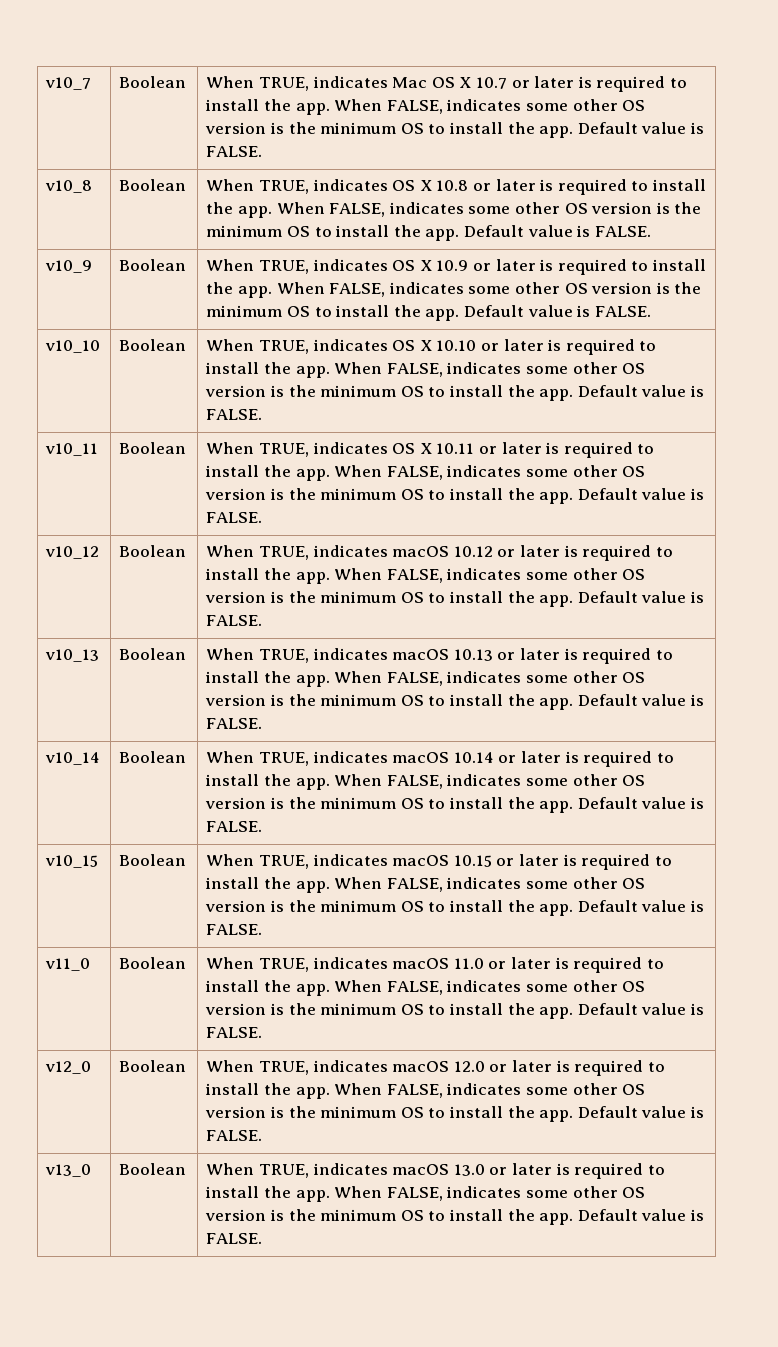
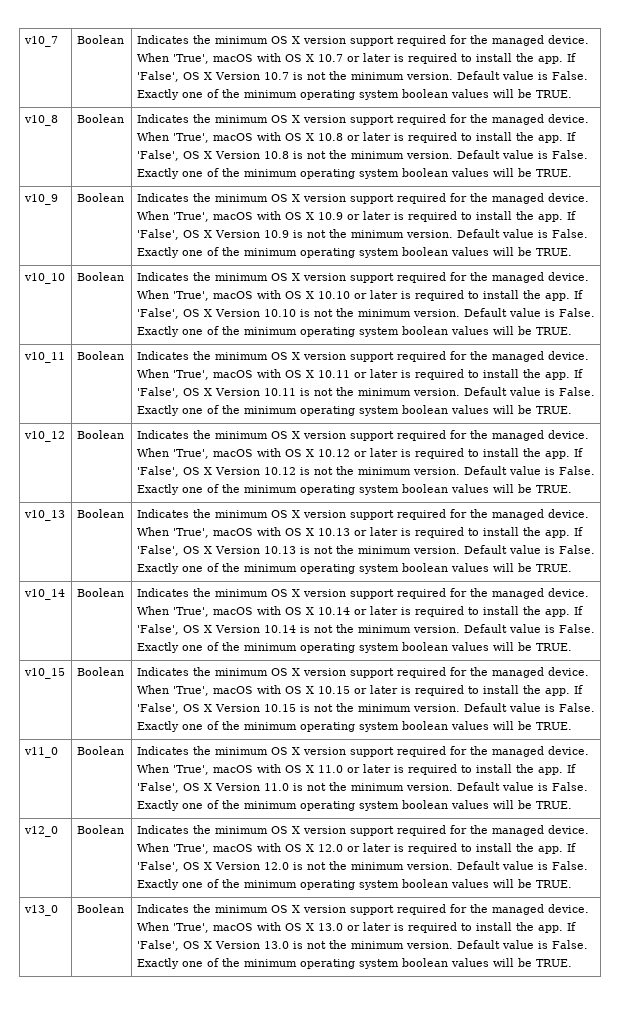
- When TRUE, indicates Mac OS X 10.7 or later is required to install the app. When FALSE, indicates some other OS version is the minimum OS to install the app. Default value is FALSE.
- v10_8 | Boolean | When TRUE, indicates OS X 10.8 or later is required to install the app. When FALSE, indicates some other OS version is the minimum OS to install the app. Default value is FALSE.
- v10_9 | Boolean | When TRUE, indicates OS X 10.9 or later is required to install the app. When FALSE, indicates some other OS version is the minimum OS to install the app. Default value is FALSE.
- v10_10 | Boolean | When TRUE, indicates OS X 10.10 or later is required to install the app. When FALSE, indicates some other OS version is the minimum OS to install the app. Default value is FALSE.
- v10_11 | Boolean | When TRUE, indicates OS X 10.11 or later is required to install the app. When FALSE, indicates some other OS version is the minimum OS to install the app. Default value is FALSE.
- v10_12 | Boolean | When TRUE, indicates macOS 10.12 or later is required to install the app. When FALSE, indicates some other OS version is the minimum OS to install the app. Default value is FALSE.
- v10_13 | Boolean | When TRUE, indicates macOS 10.13 or later is required to install the app. When FALSE, indicates some other OS version is the minimum OS to install the app. Default value is FALSE.
- v10_14 | Boolean | When TRUE, indicates macOS 10.14 or later is required to install the app. When FALSE, indicates some other OS version is the minimum OS to install the app. Default value is FALSE.
- v10_15 | Boolean | When TRUE, indicates macOS 10.15 or later is required to install the app. When FALSE, indicates some other OS version is the minimum OS to install the app. Default value is FALSE.
- v11_0 | Boolean | When TRUE, indicates macOS 11.0 or later is required to install the app. When FALSE, indicates some other OS version is the minimum OS to install the app. Default value is FALSE.
- v12_0 | Boolean | When TRUE, indicates macOS 12.0 or later is required to install the app. When FALSE, indicates some other OS version is the minimum OS to install the app. Default value is FALSE.
- v13_0 | Boolean | When TRUE, indicates macOS 13.0 or later is required to install the app. When FALSE, indicates some other OS version is the minimum OS to install the app. Default value is FALSE.
+ Indicates the minimum OS X version support required for the managed device. When 'True', macOS with OS X 10.7 or later is required to install the app. If 'False', OS X Version 10.7 is not the minimum version. Default value is False. Exactly one of the minimum operating system boolean values will be TRUE.
+ v10_8 | Boolean | Indicates the minimum OS X version support required for the managed device. When 'True', macOS with OS X 10.8 or later is required to install the app. If 'False', OS X Version 10.8 is not the minimum version. Default value is False. Exactly one of the minimum operating system boolean values will be TRUE.
+ v10_9 | Boolean | Indicates the minimum OS X version support required for the managed device. When 'True', macOS with OS X 10.9 or later is required to install the app. If 'False', OS X Version 10.9 is not the minimum version. Default value is False. Exactly one of the minimum operating system boolean values will be TRUE.
+ v10_10 | Boolean | Indicates the minimum OS X version support required for the managed device. When 'True', macOS with OS X 10.10 or later is required to install the app. If 'False', OS X Version 10.10 is not the minimum version. Default value is False. Exactly one of the minimum operating system boolean values will be TRUE.
+ v10_11 | Boolean | Indicates the minimum OS X version support required for the managed device. When 'True', macOS with OS X 10.11 or later is required to install the app. If 'False', OS X Version 10.11 is not the minimum version. Default value is False. Exactly one of the minimum operating system boolean values will be TRUE.
+ v10_12 | Boolean | Indicates the minimum OS X version support required for the managed device. When 'True', macOS with OS X 10.12 or later is required to install the app. If 'False', OS X Version 10.12 is not the minimum version. Default value is False. Exactly one of the minimum operating system boolean values will be TRUE.
+ v10_13 | Boolean | Indicates the minimum OS X version support required for the managed device. When 'True', macOS with OS X 10.13 or later is required to install the app. If 'False', OS X Version 10.13 is not the minimum version. Default value is False. Exactly one of the minimum operating system boolean values will be TRUE.
+ v10_14 | Boolean | Indicates the minimum OS X version support required for the managed device. When 'True', macOS with OS X 10.14 or later is required to install the app. If 'False', OS X Version 10.14 is not the minimum version. Default value is False. Exactly one of the minimum operating system boolean values will be TRUE.
+ v10_15 | Boolean | Indicates the minimum OS X version support required for the managed device. When 'True', macOS with OS X 10.15 or later is required to install the app. If 'False', OS X Version 10.15 is not the minimum version. Default value is False. Exactly one of the minimum operating system boolean values will be TRUE.
+ v11_0 | Boolean | Indicates the minimum OS X version support required for the managed device. When 'True', macOS with OS X 11.0 or later is required to install the app. If 'False', OS X Version 11.0 is not the minimum version. Default value is False. Exactly one of the minimum operating system boolean values will be TRUE.
+ v12_0 | Boolean | Indicates the minimum OS X version support required for the managed device. When 'True', macOS with OS X 12.0 or later is required to install the app. If 'False', OS X Version 12.0 is not the minimum version. Default value is False. Exactly one of the minimum operating system boolean values will be TRUE.
+ v13_0 | Boolean | Indicates the minimum OS X version support required for the managed device. When 'True', macOS with OS X 13.0 or later is required to install the app. If 'False', OS X Version 13.0 is not the minimum version. Default value is False. Exactly one of the minimum operating system boolean values will be TRUE.

